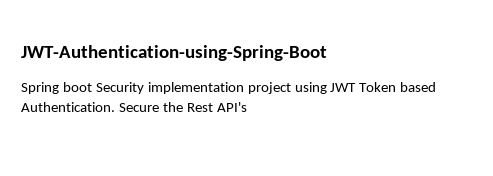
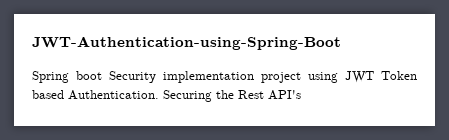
- Secure the Rest API's
+ Securing the Rest API's

